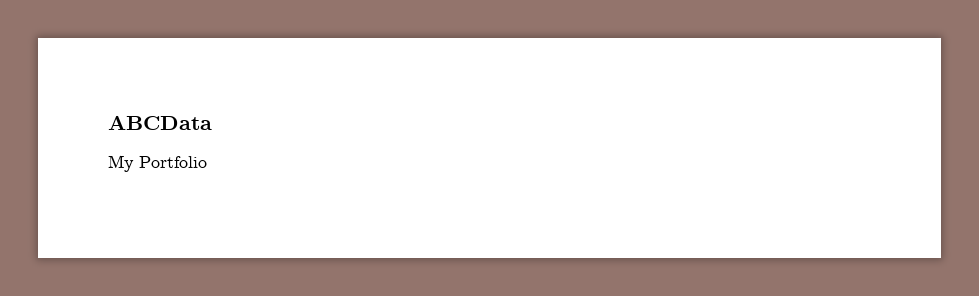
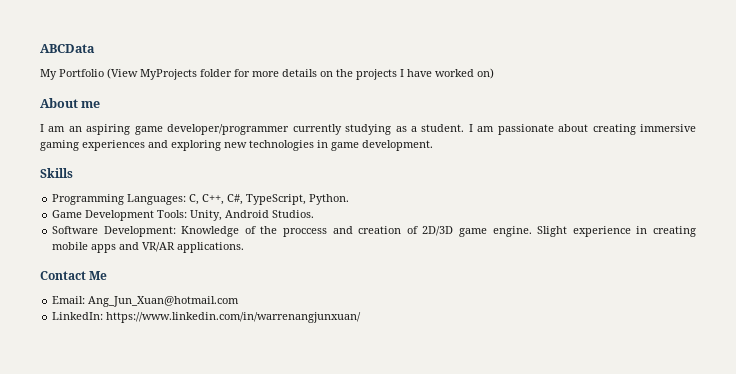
- My Portfolio
+ My Portfolio (View MyProjects folder for more details on the projects I have worked on)
+ About me
+ I am an aspiring game developer/programmer currently studying as a student. I am passionate about creating immersive gaming experiences and exploring new technologies in game development.
+ Skills
+ Programming Languages: C, C++, C#, TypeScript, Python.
+ Game Development Tools: Unity, Android Studios.
+ Software Development: Knowledge of the proccess and creation of 2D/3D game engine. Slight experience in creating mobile apps and VR/AR applications.
+ Contact Me
+ Email: Ang_Jun_Xuan@hotmail.com
+ LinkedIn: https://www.linkedin.com/in/warrenangjunxuan/

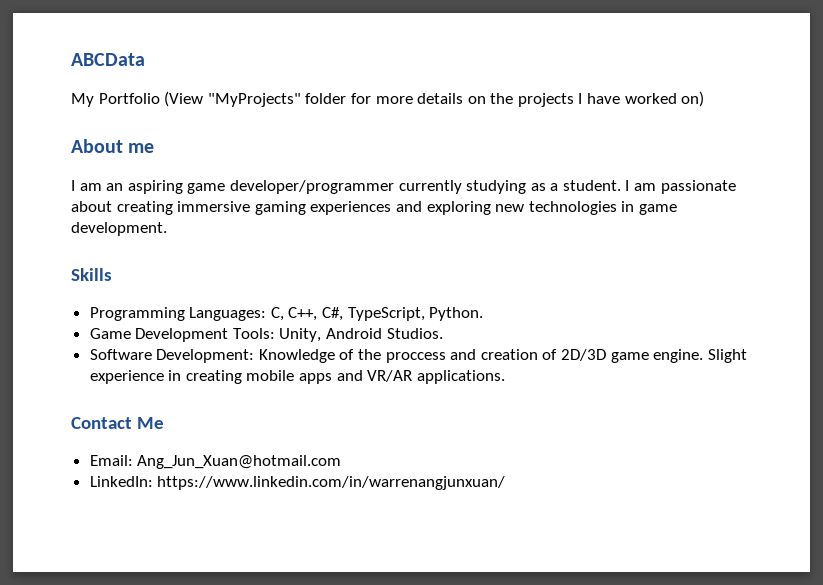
- My Portfolio (View MyProjects folder for more details on the projects I have worked on)
+ My Portfolio (View "MyProjects" folder for more details on the projects I have worked on)

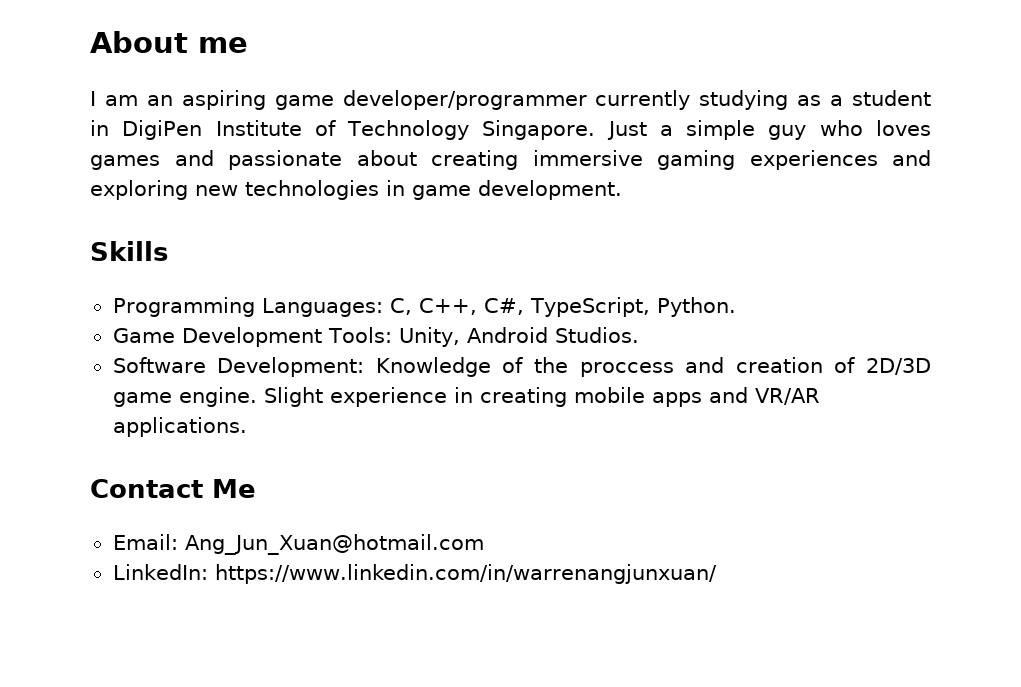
- ABCData
- My Portfolio (View "MyProjects" folder for more details on the projects I have worked on)
- I am an aspiring game developer/programmer currently studying as a student. I am passionate about creating immersive gaming experiences and exploring new technologies in game development.
+ I am an aspiring game developer/programmer currently studying as a student in DigiPen Institute of Technology Singapore. Just a simple guy who loves games and passionate about creating immersive gaming experiences and exploring new technologies in game development.

